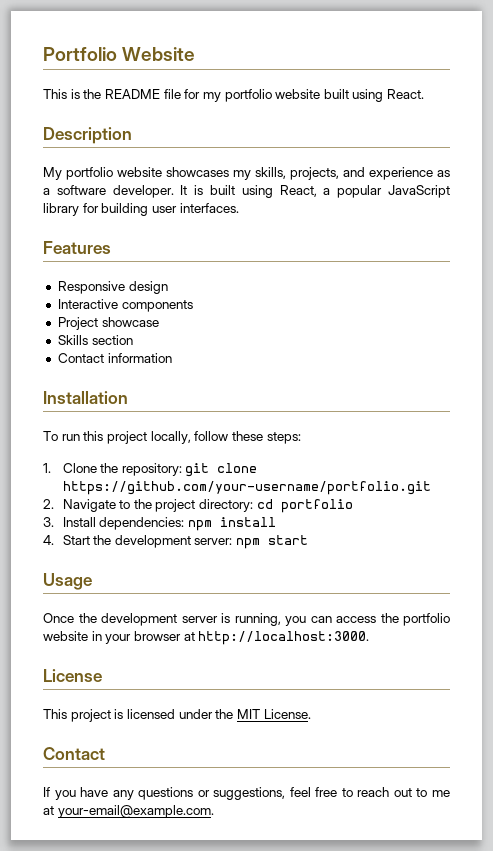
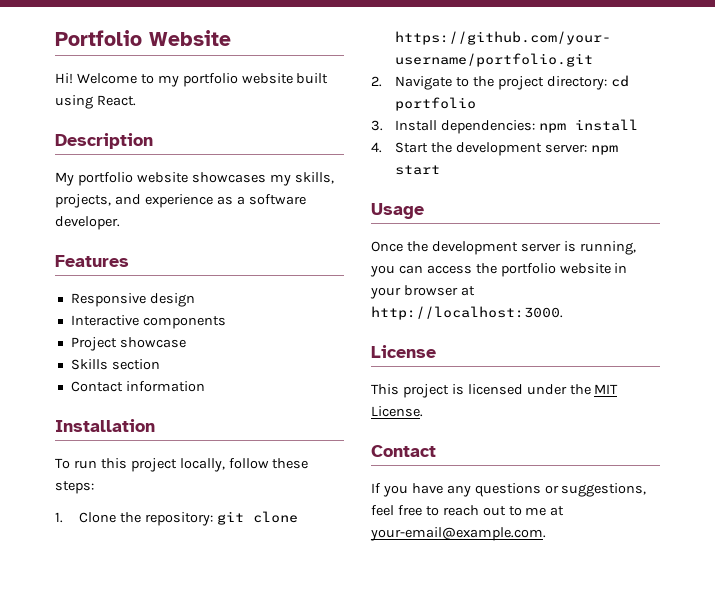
- This is the README file for my portfolio website built using React.
+ Hi! Welcome to my portfolio website built using React.
- It is built using React, a popular JavaScript library for building user interfaces.

